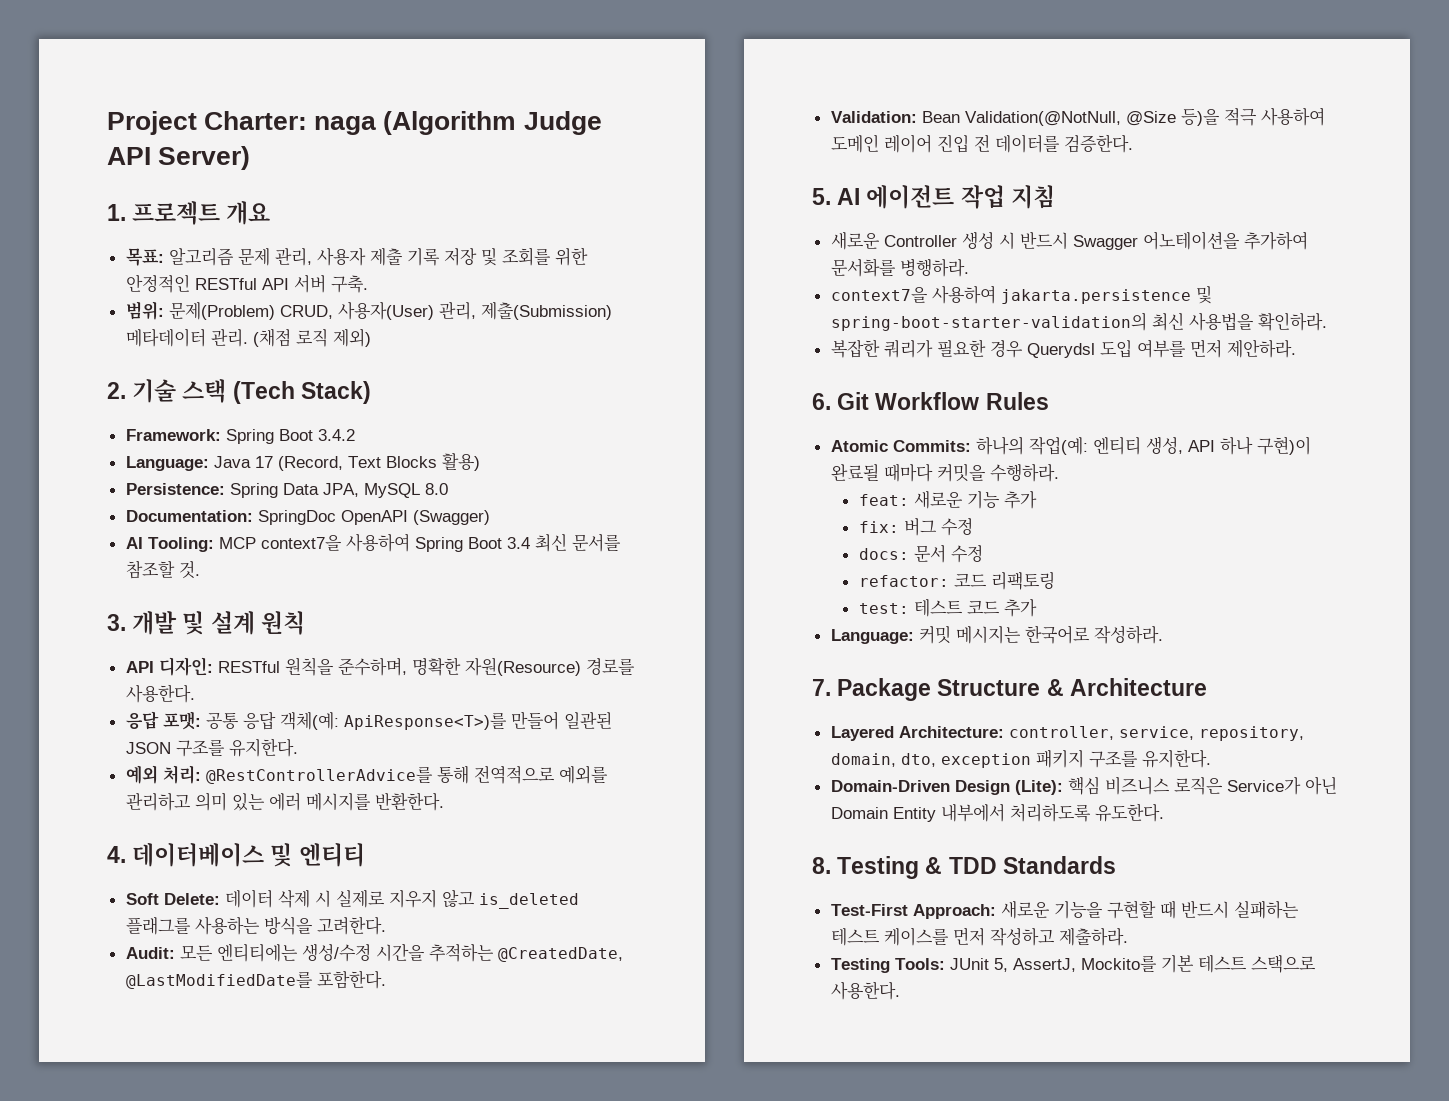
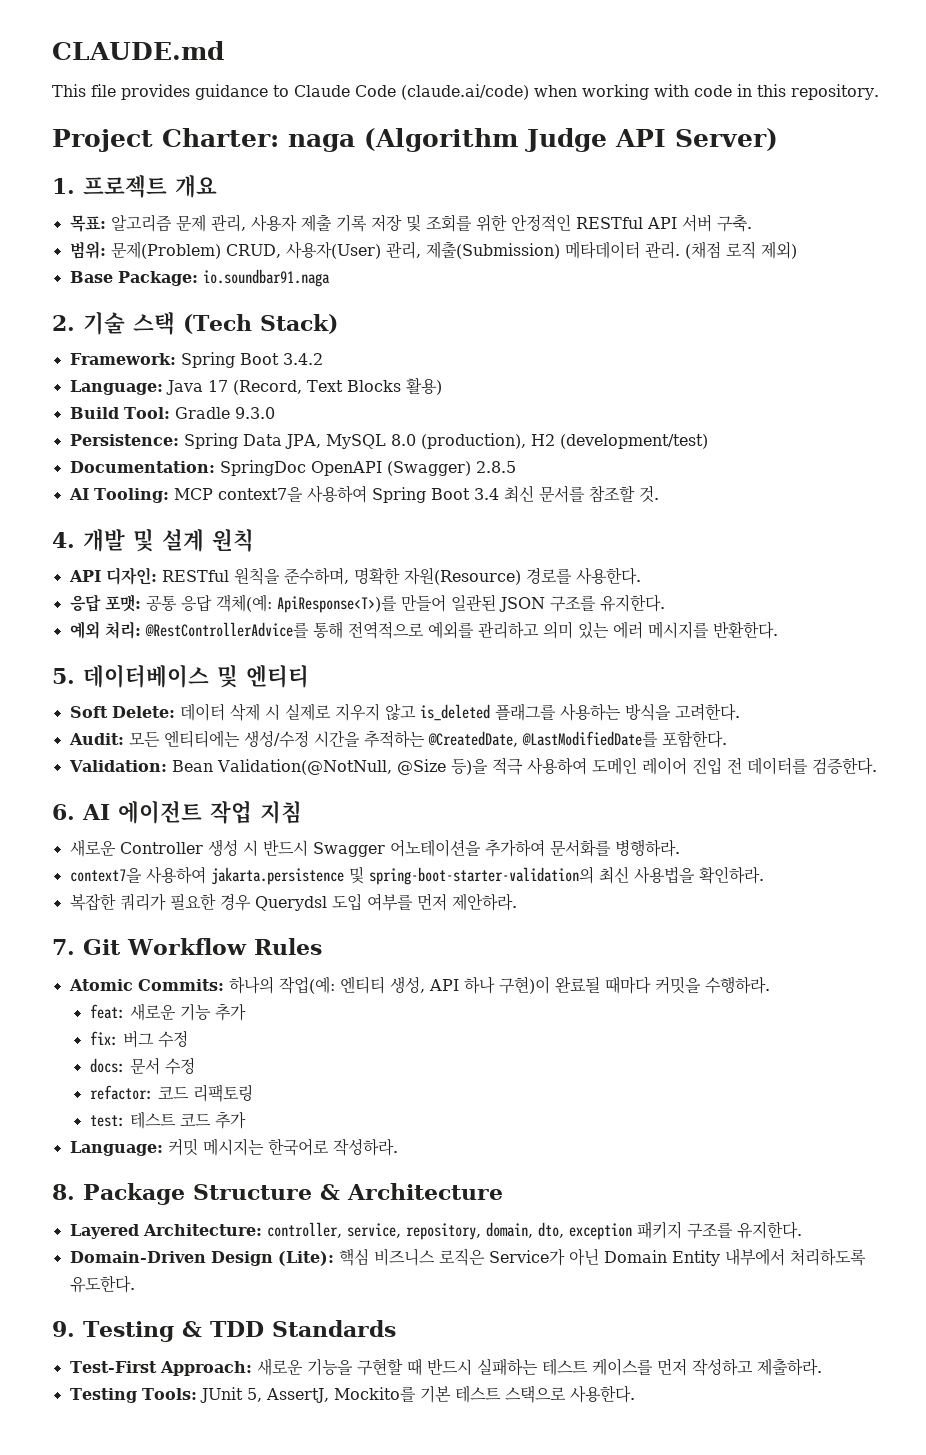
+ CLAUDE.md
+ This file provides guidance to Claude Code (claude.ai/code) when working with code in this repository.
+ Base Package: io.soundbar91.naga
+ Build Tool: Gradle 9.3.0
- Persistence: Spring Data JPA, MySQL 8.0
+ Persistence: Spring Data JPA, MySQL 8.0 (production), H2 (development/test)
- Documentation: SpringDoc OpenAPI (Swagger)
+ Documentation: SpringDoc OpenAPI (Swagger) 2.8.5
- 3. 개발 및 설계 원칙
+ 4. 개발 및 설계 원칙
- 4. 데이터베이스 및 엔티티
+ 5. 데이터베이스 및 엔티티
- 5. AI 에이전트 작업 지침
+ 6. AI 에이전트 작업 지침
- 6. Git Workflow Rules
+ 7. Git Workflow Rules
- 7. Package Structure & Architecture
+ 8. Package Structure & Architecture
- 8. Testing & TDD Standards
+ 9. Testing & TDD Standards

